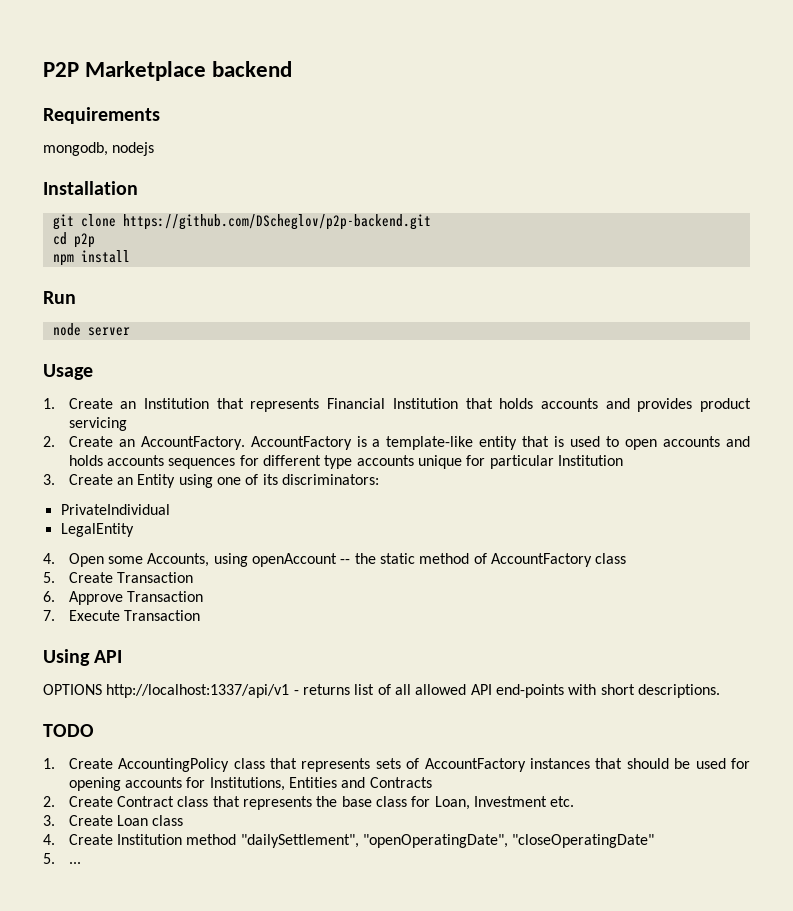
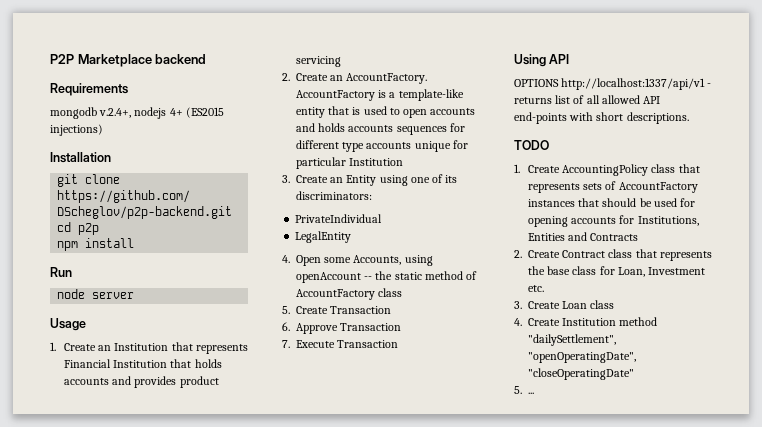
- mongodb, nodejs
+ mongodb v.2.4+, nodejs 4+ (ES2015 injections)

